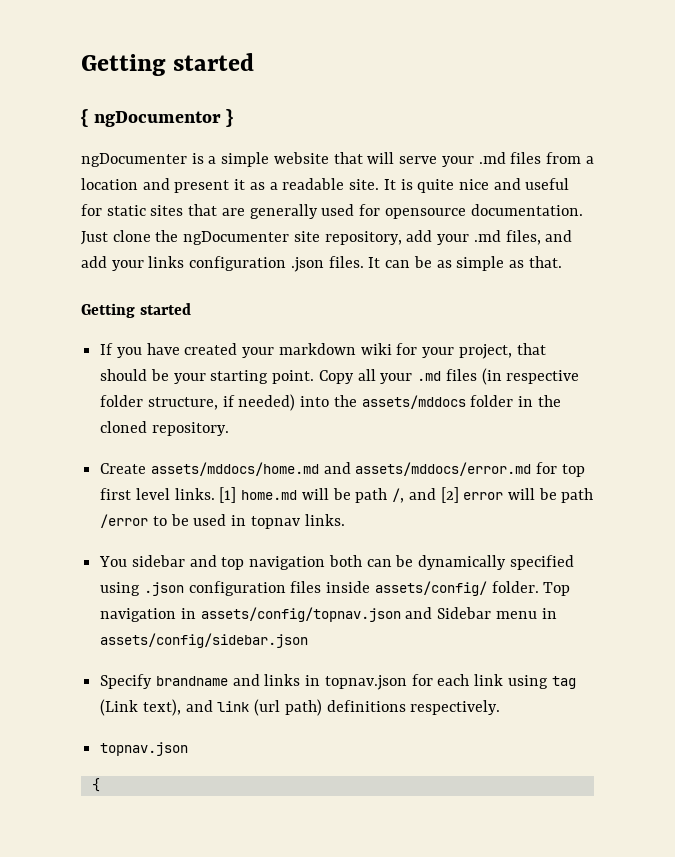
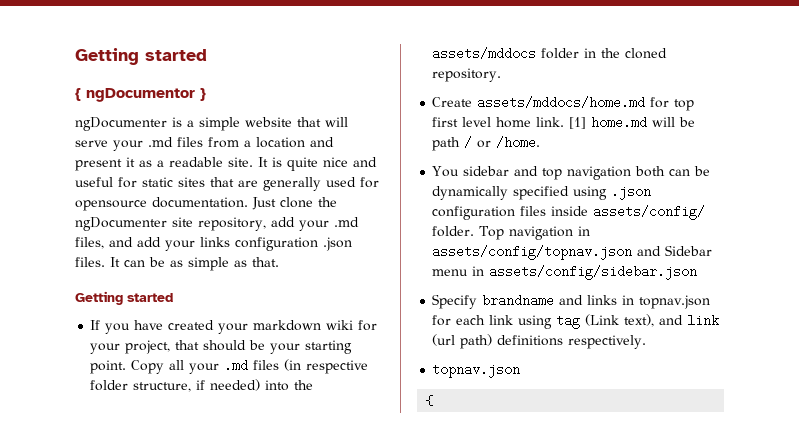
- Create assets/mddocs/home.md and assets/mddocs/error.md for top first level links.
+ Create assets/mddocs/home.md for top first level home link.
- [1] home.md will be path /, and [2] error will be path /error to be used in topnav links.
+ [1] home.md will be path / or /home.

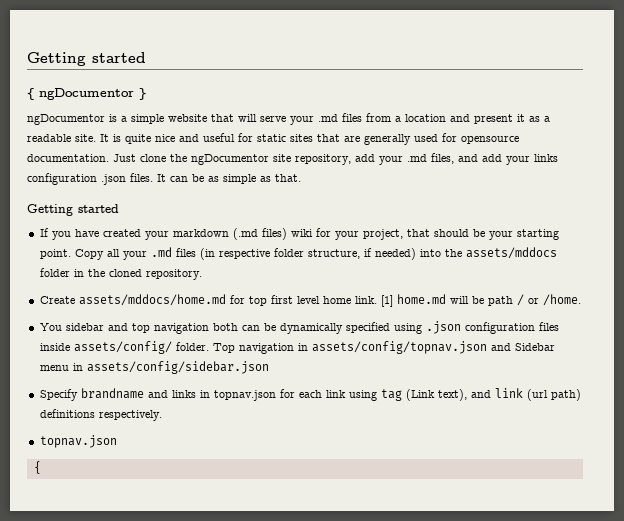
- ngDocumenter is a simple website that will serve your .md files from a location and present it as a readable site.
+ ngDocumentor is a simple website that will serve your .md files from a location and present it as a readable site.
- Just clone the ngDocumenter site repository, add your .md files, and add your links configuration .json files.
+ Just clone the ngDocumentor site repository, add your .md files, and add your links configuration .json files.
- If you have created your markdown wiki for your project, that should be your starting point.
+ If you have created your markdown (.md files) wiki for your project, that should be your starting point.

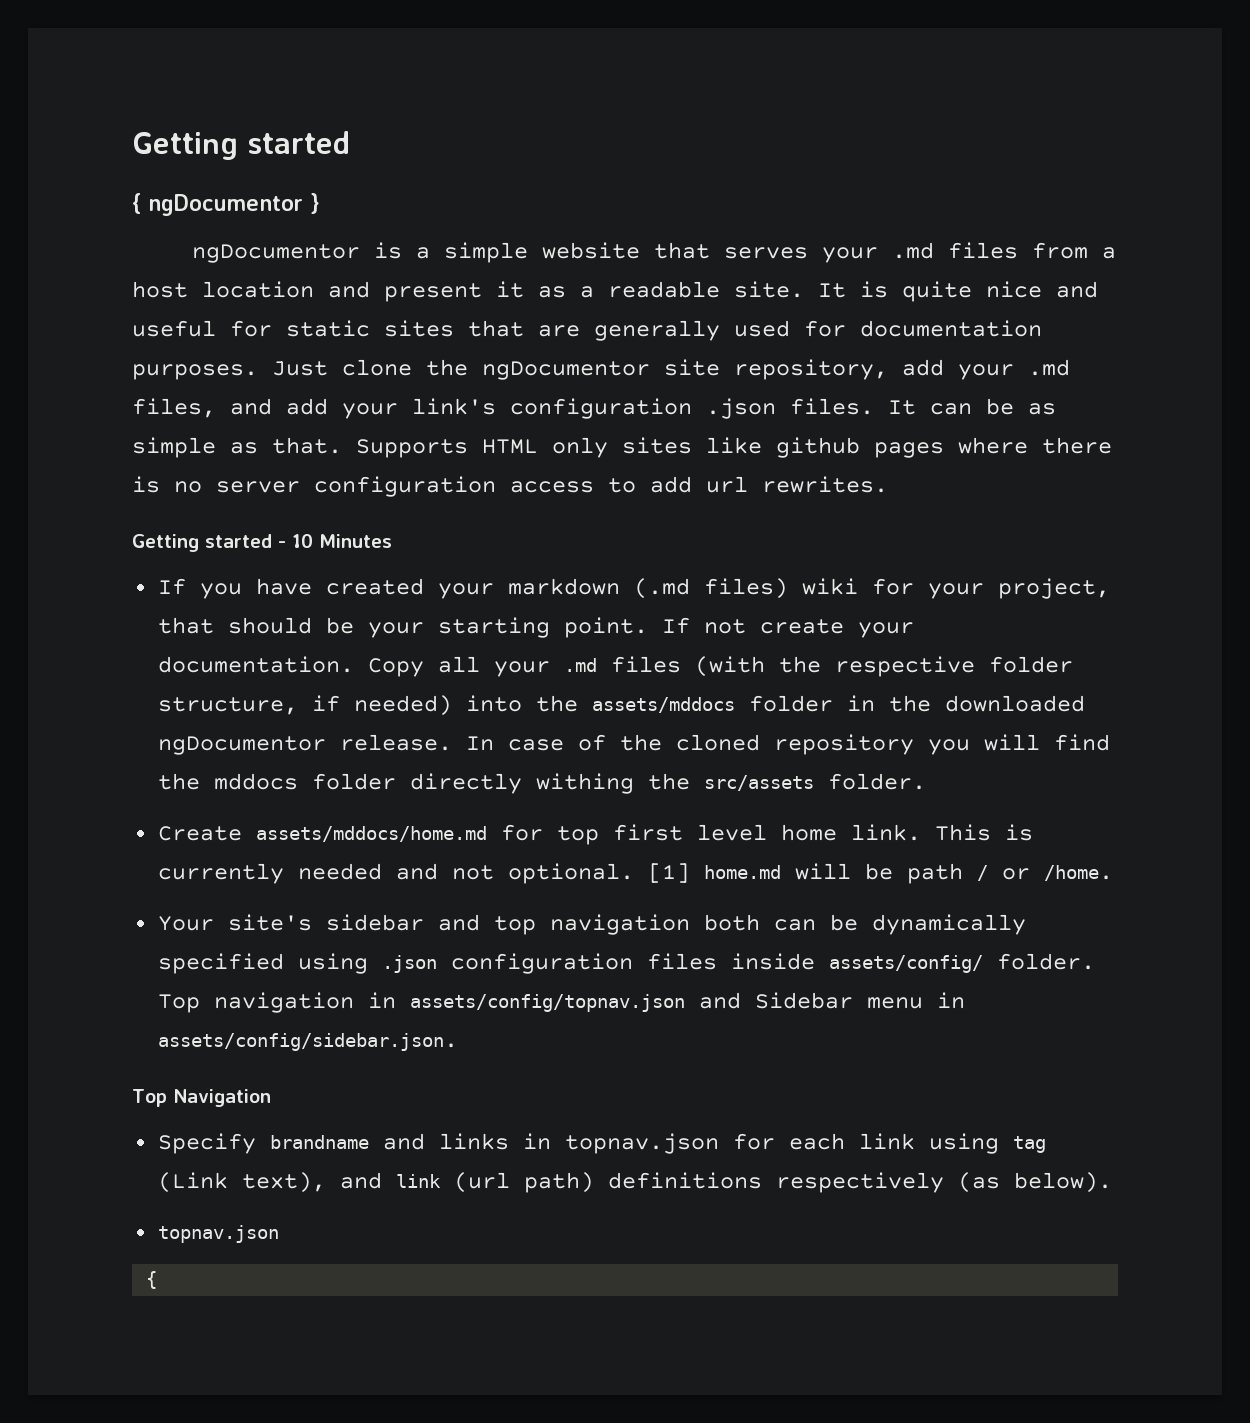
- ngDocumentor is a simple website that will serve your .md files from a location and present it as a readable site.
+ ngDocumentor is a simple website that serves your .md files from a host location and present it as a readable site.
- It is quite nice and useful for static sites that are generally used for opensource documentation.
+ It is quite nice and useful for static sites that are generally used for documentation purposes.
- Just clone the ngDocumentor site repository, add your .md files, and add your links configuration .json files.
+ Just clone the ngDocumentor site repository, add your .md files, and add your link's configuration .json files.
- It can be as simple as that.
- Getting started
+ It can be as simple as that. Supports HTML only sites like github pages where there is no server configuration access to add url rewrites.
+ Getting started - 10 Minutes
+ If not create your documentation.
- Copy all your .md files (in respective folder structure, if needed) into the assets/mddocs folder in the cloned repository.
+ Copy all your .md files (with the respective folder structure, if needed) into the assets/mddocs folder in the downloaded ngDocumentor release. In case of the cloned repository you will find the mddocs folder directly withing the src/assets folder.
+ This is currently needed and not optional.
- You sidebar and top navigation both can be dynamically specified using .json configuration files inside assets/config/ folder.
+ Your site's sidebar and top navigation both can be dynamically specified using .json configuration files inside assets/config/ folder.
- Top navigation in assets/config/topnav.json and Sidebar menu in assets/config/sidebar.json
+ Top navigation in assets/config/topnav.json and Sidebar menu in assets/config/sidebar.json.
+ Top Navigation
- Specify brandname and links in topnav.json for each link using tag (Link text), and link (url path) definitions respectively.
+ Specify brandname and links in topnav.json for each link using tag (Link text), and link (url path) definitions respectively (as below).

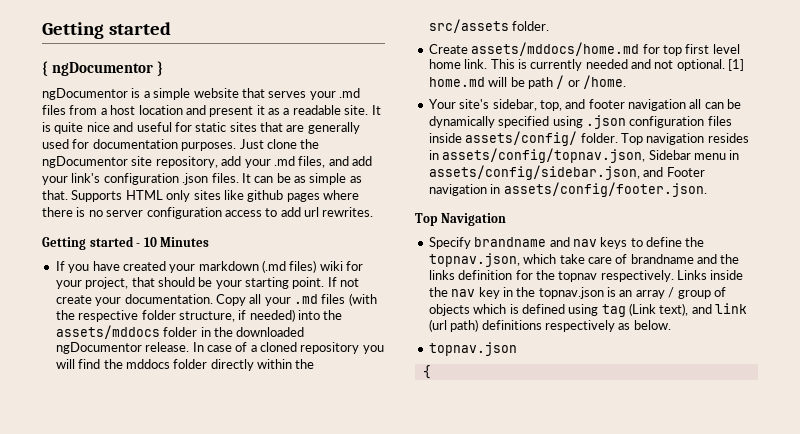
- In case of the cloned repository you will find the mddocs folder directly withing the src/assets folder.
+ In case of a cloned repository you will find the mddocs folder directly within the src/assets folder.
- Your site's sidebar and top navigation both can be dynamically specified using .json configuration files inside assets/config/ folder.
+ Your site's sidebar, top, and footer navigation all can be dynamically specified using .json configuration files inside assets/config/ folder.
- Top navigation in assets/config/topnav.json and Sidebar menu in assets/config/sidebar.json.
+ Top navigation resides in assets/config/topnav.json, Sidebar menu in assets/config/sidebar.json, and Footer navigation in assets/config/footer.json.
- Specify brandname and links in topnav.json for each link using tag (Link text), and link (url path) definitions respectively (as below).
+ Specify brandname and nav keys to define the topnav.json, which take care of brandname and the links definition for the topnav respectively. Links inside the nav key in the topnav.json is an array / group of objects which is defined using tag (Link text), and link (url path) definitions respectively as below.

